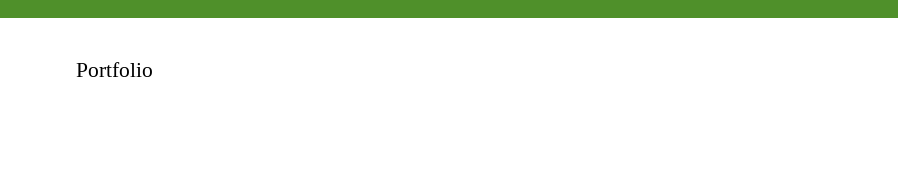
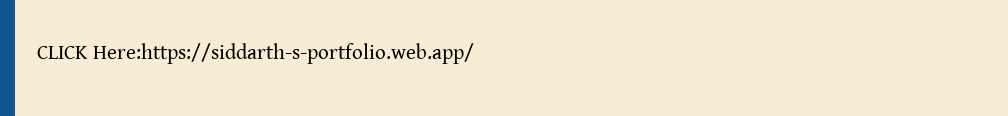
- Portfolio
+ CLICK Here:https://siddarth-s-portfolio.web.app/

